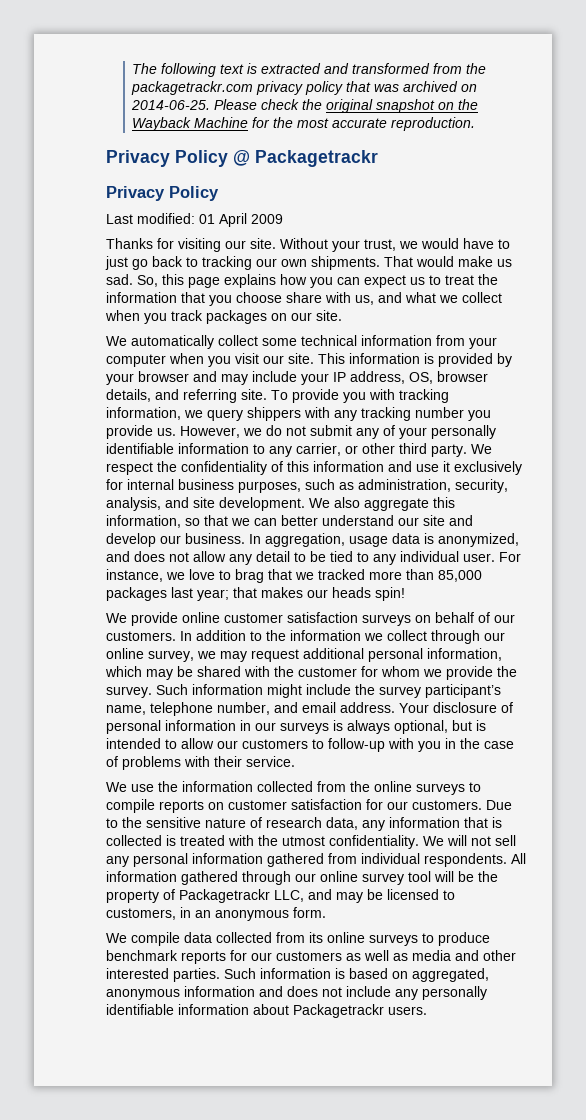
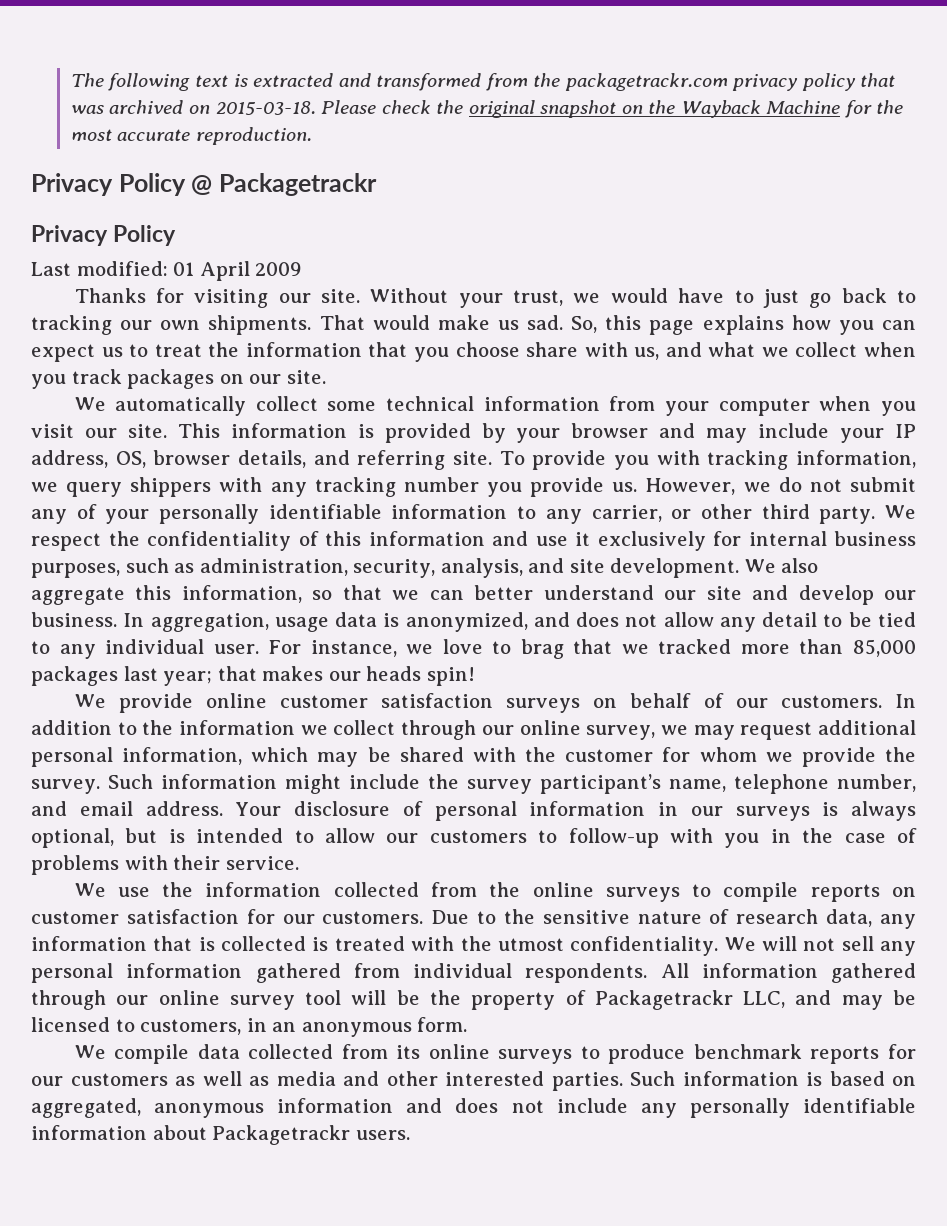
- The following text is extracted and transformed from the packagetrackr.com privacy policy that was archived on 2014-06-25.
+ The following text is extracted and transformed from the packagetrackr.com privacy policy that was archived on 2015-03-18.

